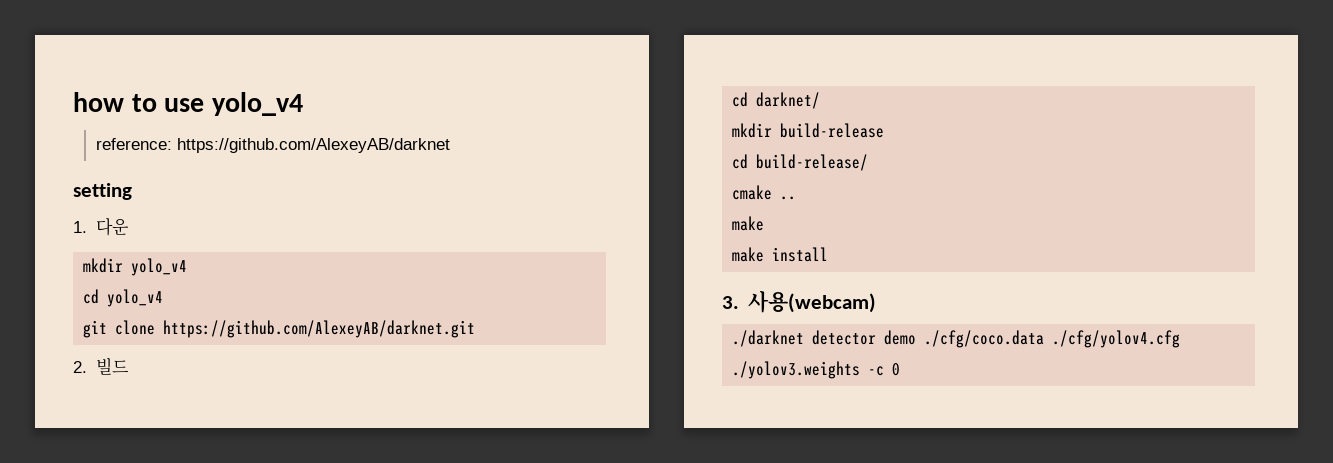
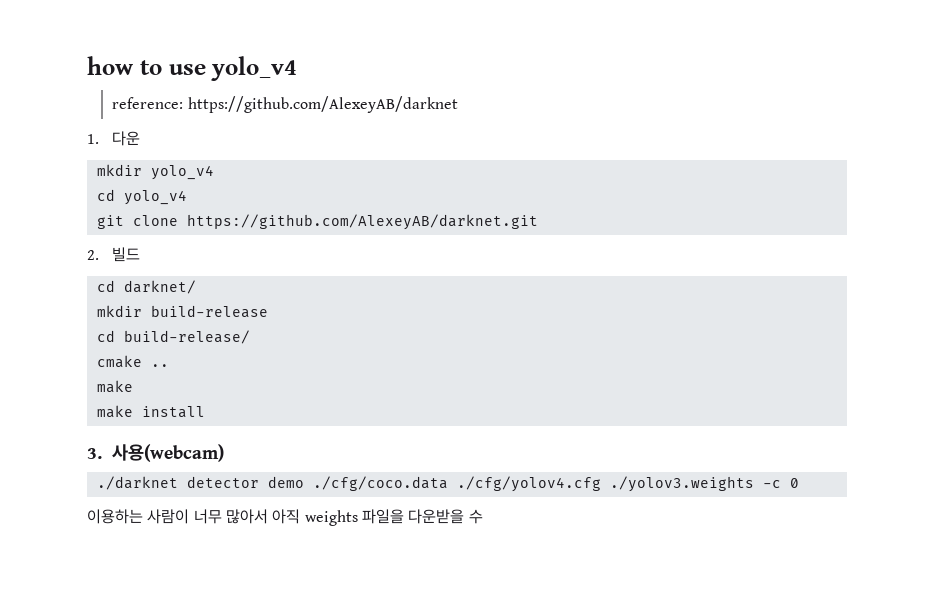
- setting
+ 이용하는 사람이 너무 많아서 아직 weights 파일을 다운받을 수

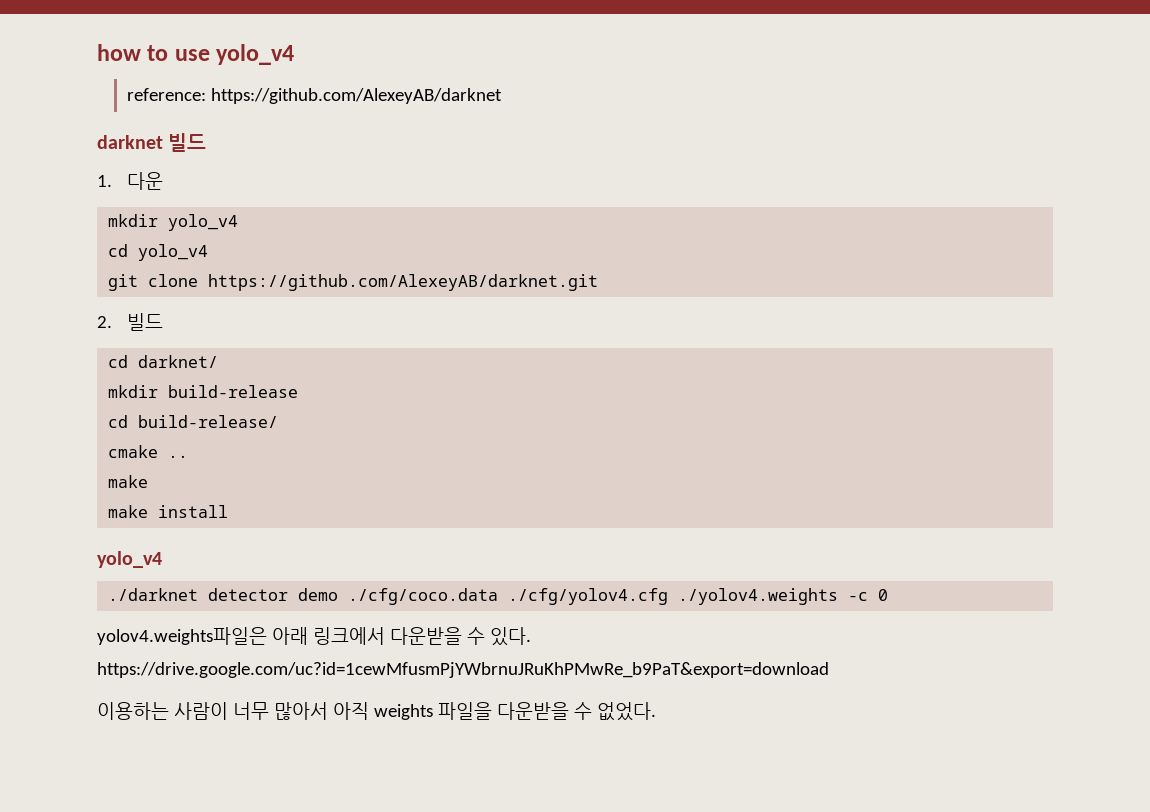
+ darknet 빌드
  make install
- 3. 사용(webcam)
+ yolo_v4
- ./darknet detector demo ./cfg/coco.data ./cfg/yolov4.cfg ./yolov3.weights -c 0
+ ./darknet detector demo ./cfg/coco.data ./cfg/yolov4.cfg ./yolov4.weights -c 0
+ yolov4.weights파일은 아래 링크에서 다운받을 수 있다. https://drive.google.com/uc?id=1cewMfusmPjYWbrnuJRuKhPMwRe_b9PaT&export=download
- 이용하는 사람이 너무 많아서 아직 weights 파일을 다운받을 수
+ 이용하는 사람이 너무 많아서 아직 weights 파일을 다운받을 수 없었다.

